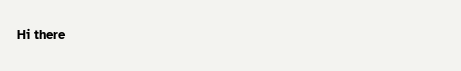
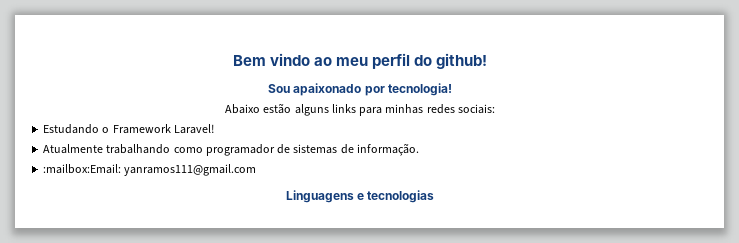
- Hi there
+ Bem vindo ao meu perfil do github!
+ Sou apaixonado por tecnologia!
+ Abaixo estão alguns links para minhas redes sociais:
+ Estudando o Framework Laravel!
+ Atualmente trabalhando como programador de sistemas de informação.
+ :mailbox:Email: yanramos111@gmail.com
+ Linguagens e tecnologias

